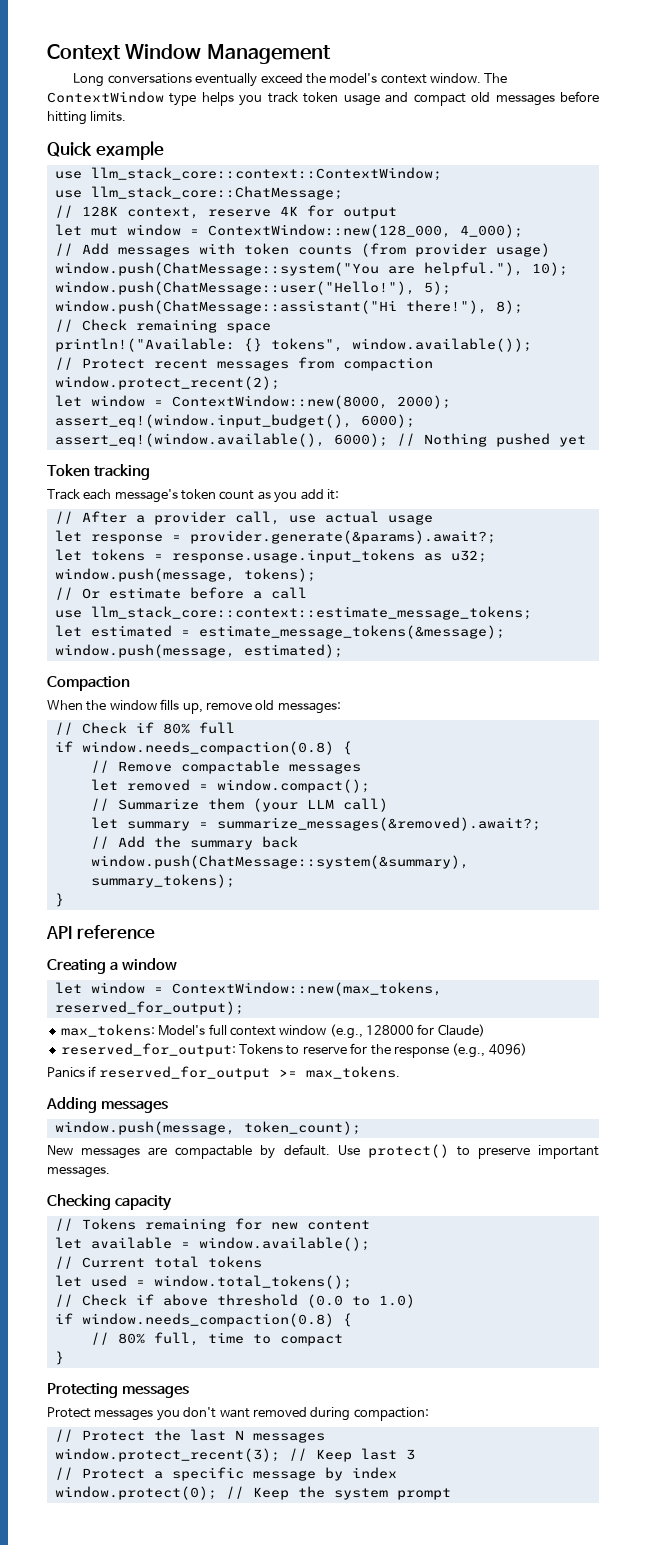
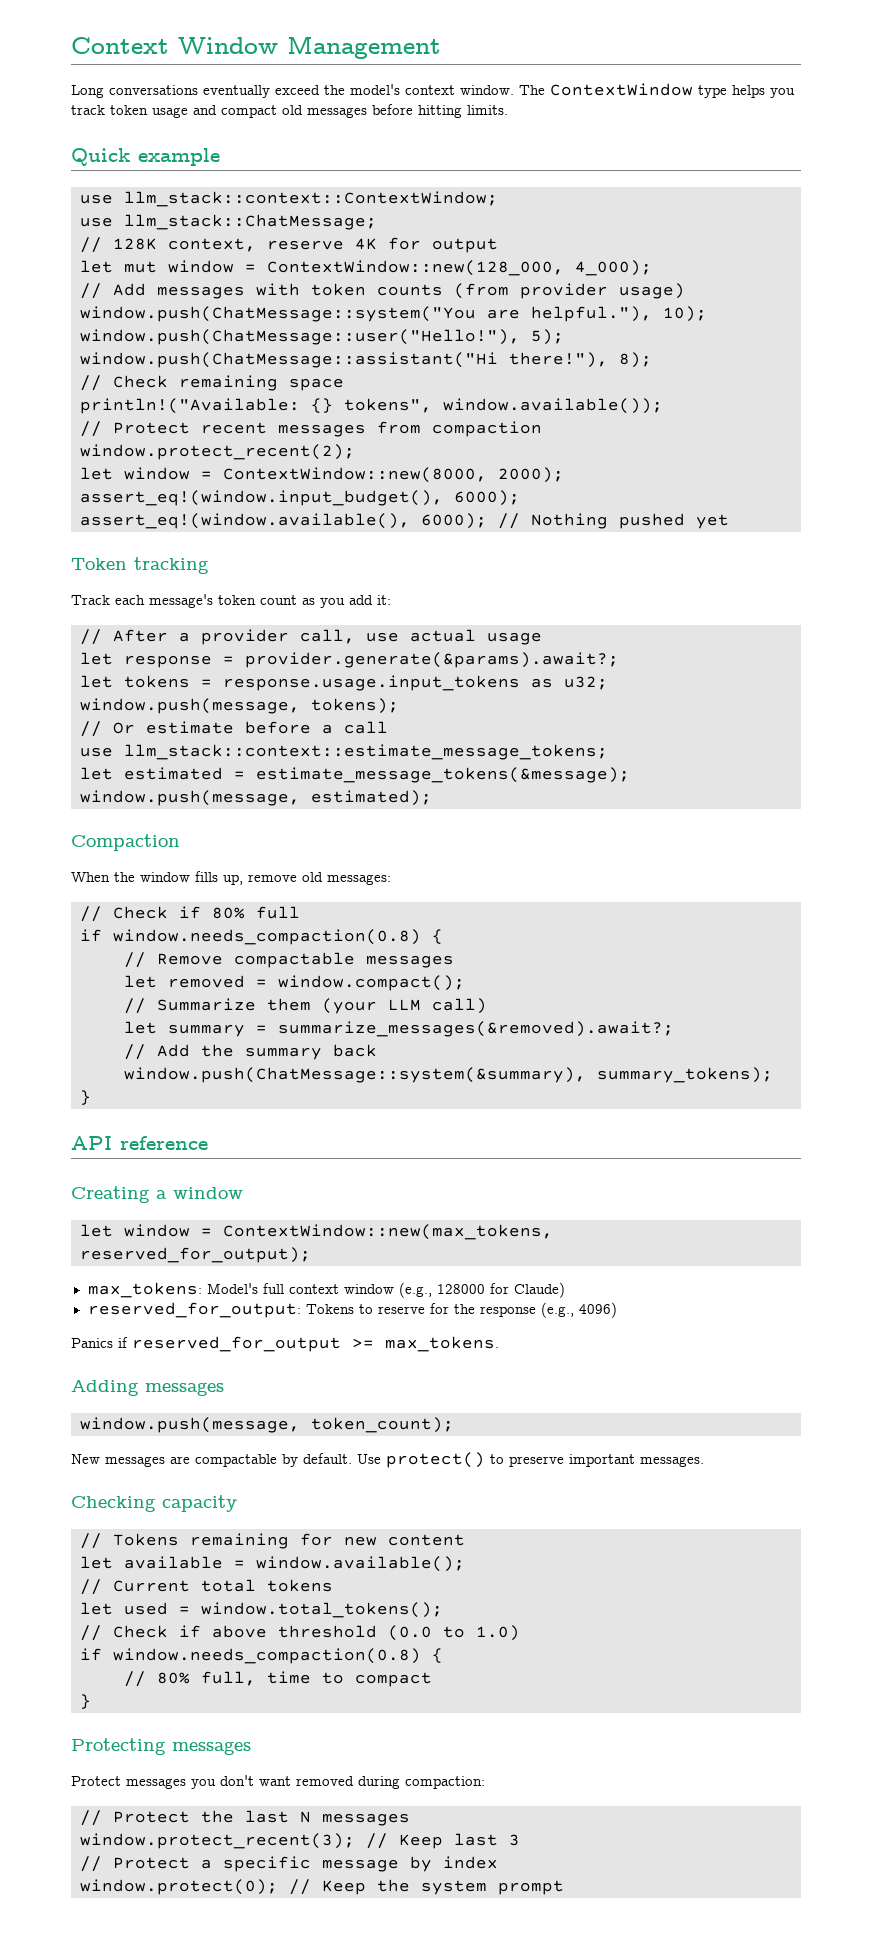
- use llm_stack_core::context::ContextWindow;
- use llm_stack_core::ChatMessage;
+ use llm_stack::context::ContextWindow;
+ use llm_stack::ChatMessage;
- use llm_stack_core::context::estimate_message_tokens;
+ use llm_stack::context::estimate_message_tokens;

